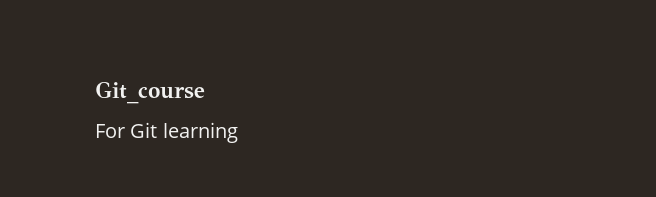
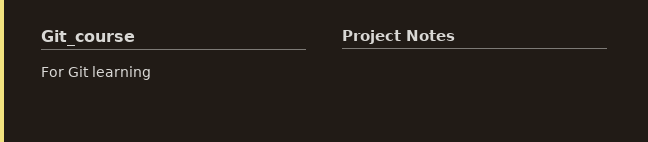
+ Project Notes

